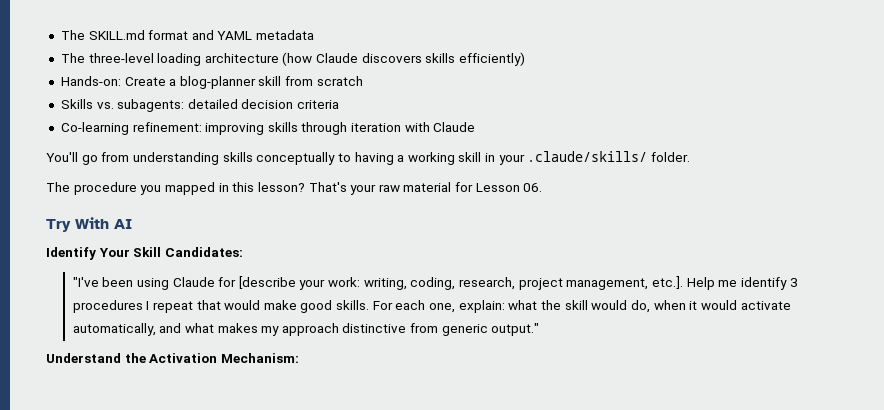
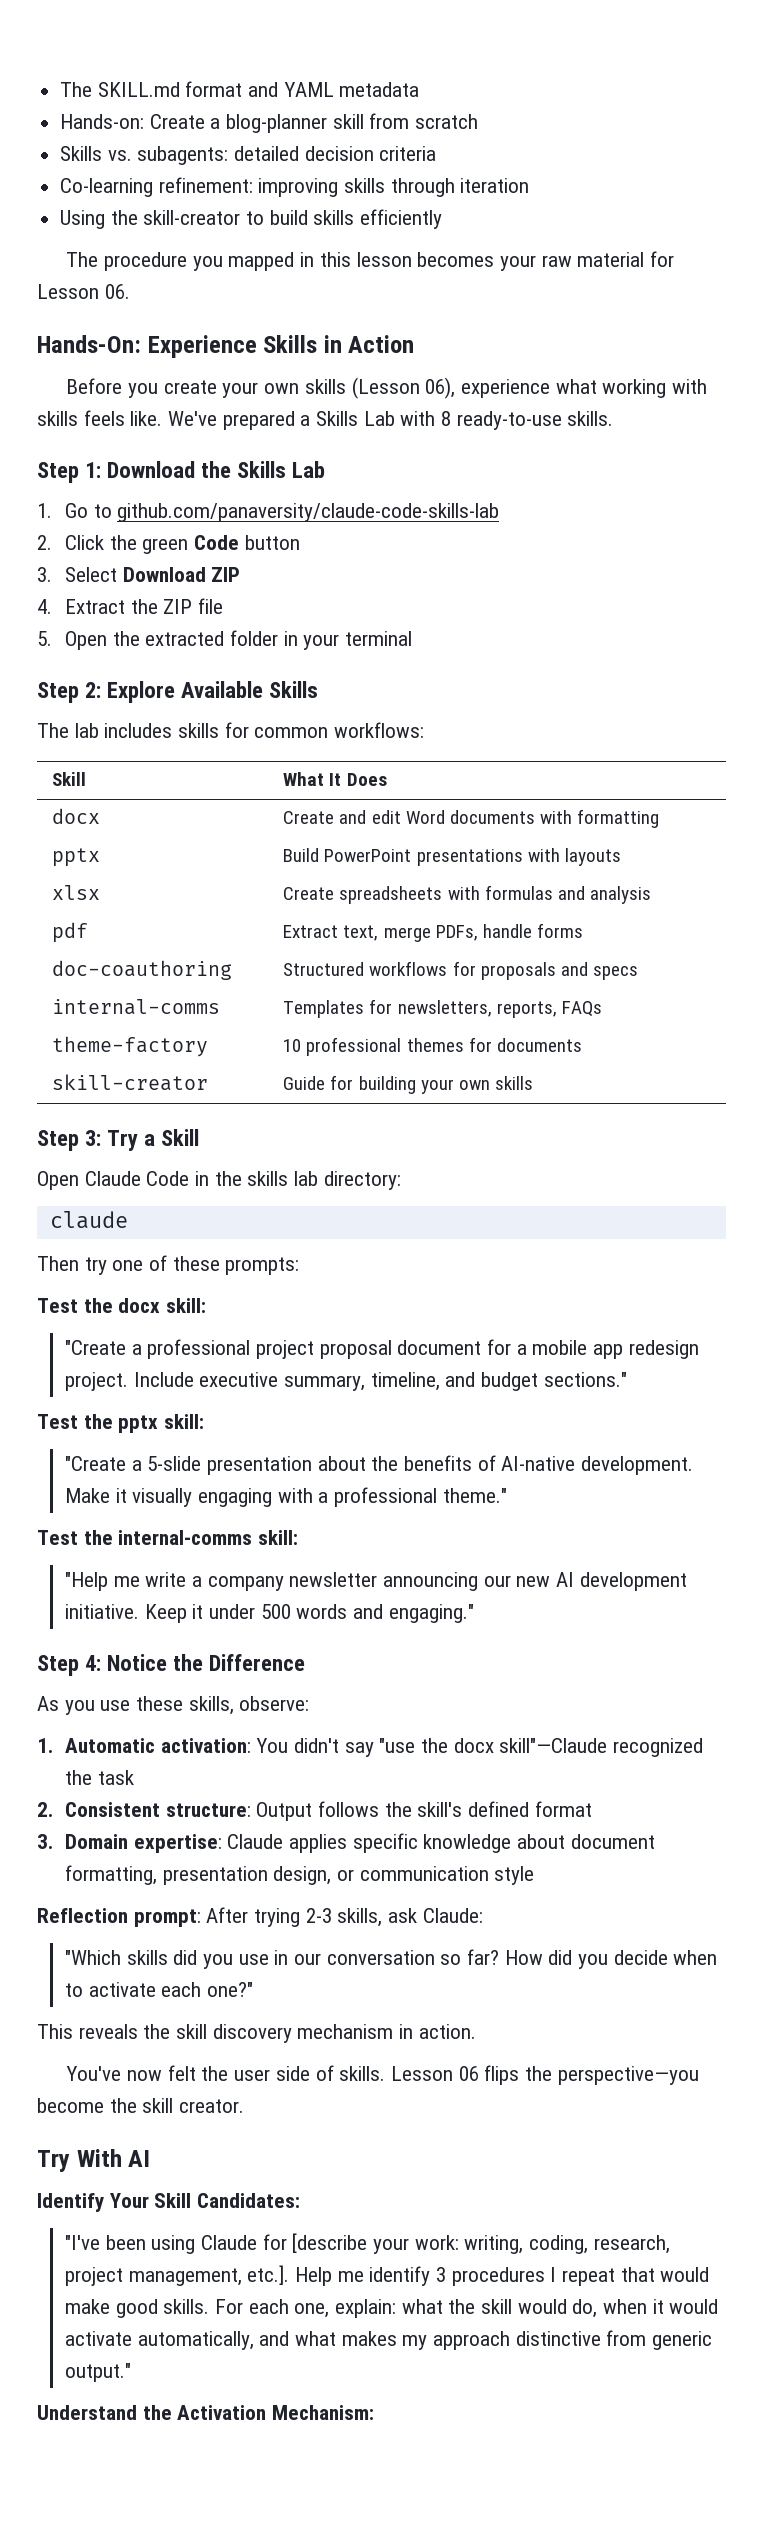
- The three-level loading architecture (how Claude discovers skills efficiently)
- Co-learning refinement: improving skills through iteration with Claude
- You'll go from understanding skills conceptually to having a working skill in your .claude/skills/ folder.
+ Co-learning refinement: improving skills through iteration
+ Using the skill-creator to build skills efficiently
- The procedure you mapped in this lesson? That's your raw material for Lesson 06.
+ The procedure you mapped in this lesson becomes your raw material for Lesson 06.
+ Hands-On: Experience Skills in Action
+ Before you create your own skills (Lesson 06), experience what working with skills feels like. We've prepared a Skills Lab with 8 ready-to-use skills.
+ Step 1: Download the Skills Lab
+ 1. Go to github.com/panaversity/claude-code-skills-lab
+ 2. Click the green Code button
+ 3. Select Download ZIP
+ 4. Extract the ZIP file
+ 5. Open the extracted folder in your terminal
+ Step 2: Explore Available Skills
+ The lab includes skills for common workflows:
+ Skill | What It Does
+ docx | Create and edit Word documents with formatting
+ pptx | Build PowerPoint presentations with layouts
+ xlsx | Create spreadsheets with formulas and analysis
+ pdf | Extract text, merge PDFs, handle forms
+ doc-coauthoring | Structured workflows for proposals and specs
+ internal-comms | Templates for newsletters, reports, FAQs
+ theme-factory | 10 professional themes for documents
+ skill-creator | Guide for building your own skills
+ Step 3: Try a Skill
+ Open Claude Code in the skills lab directory:
+ claude
+ Then try one of these prompts:
+ Test the docx skill:
+ "Create a professional project proposal document for a mobile app redesign project. Include executive summary, timeline, and budget sections."
+ Test the pptx skill:
+ "Create a 5-slide presentation about the benefits of AI-native development. Make it visually engaging with a professional theme."
+ Test the internal-comms skill:
+ "Help me write a company newsletter announcing our new AI development initiative. Keep it under 500 words and engaging."
+ Step 4: Notice the Difference
+ As you use these skills, observe:
+ 1. Automatic activation: You didn't say "use the docx skill"—Claude recognized the task
+ 2. Consistent structure: Output follows the skill's defined format
+ 3. Domain expertise: Claude applies specific knowledge about document formatting, presentation design, or communication style
+ Reflection prompt: After trying 2-3 skills, ask Claude:
+ "Which skills did you use in our conversation so far? How did you decide when to activate each one?"
+ This reveals the skill discovery mechanism in action.
+ You've now felt the user side of skills. Lesson 06 flips the perspective—you become the skill creator.

